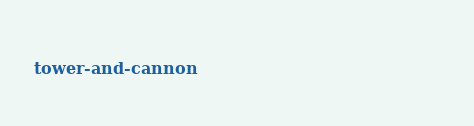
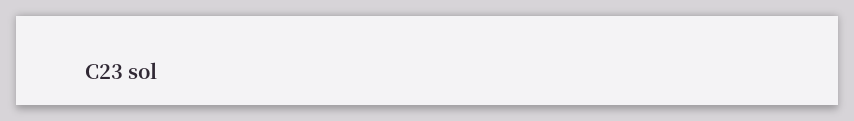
- tower-and-cannon
+ C23 sol

